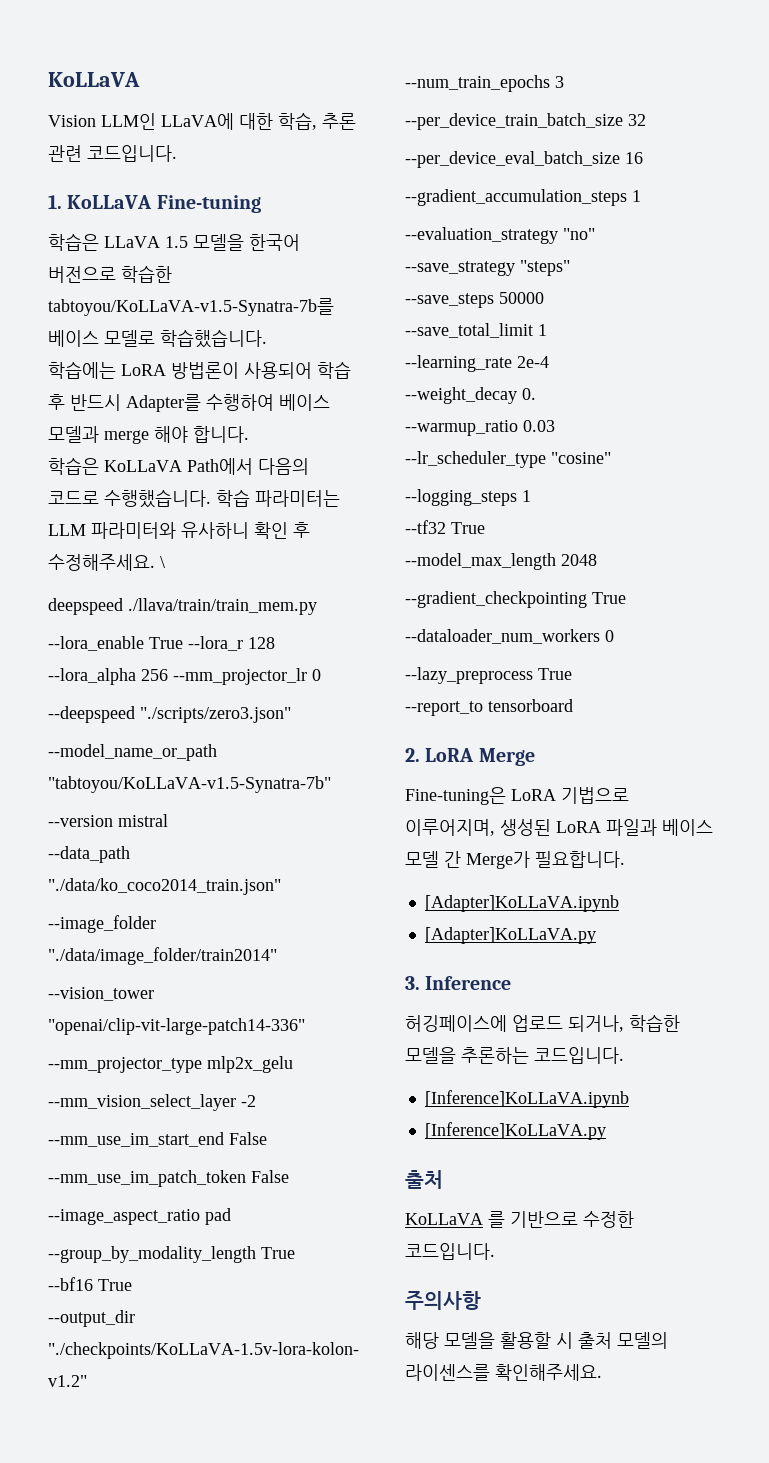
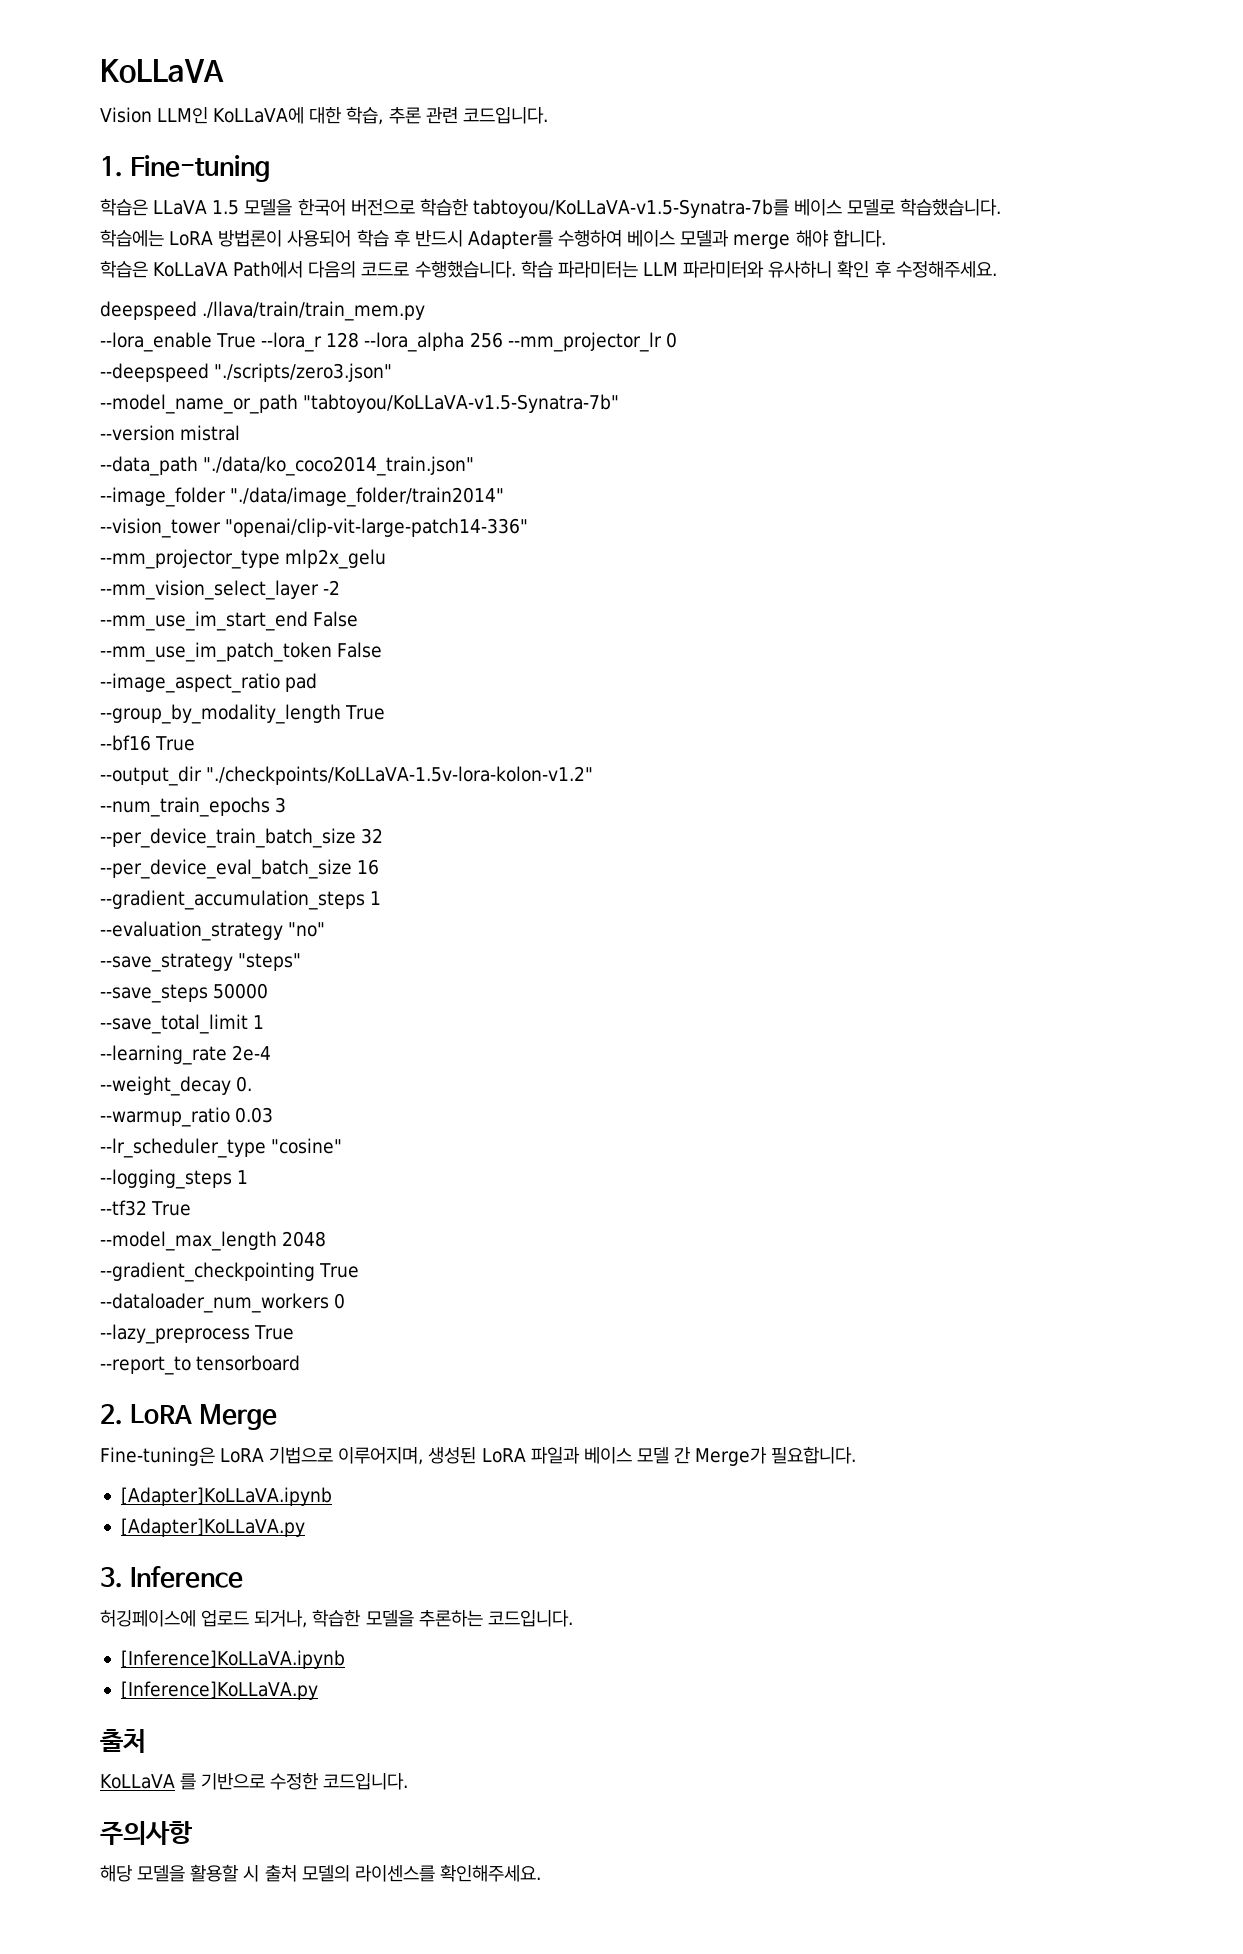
- Vision LLM인 LLaVA에 대한 학습, 추론 관련 코드입니다.
+ Vision LLM인 KoLLaVA에 대한 학습, 추론 관련 코드입니다.
- 1. KoLLaVA Fine-tuning
+ 1. Fine-tuning
- \

